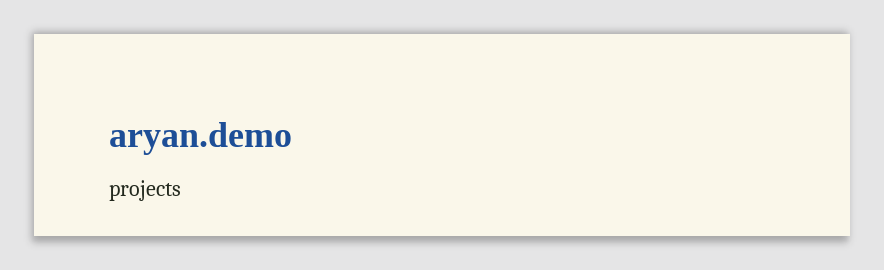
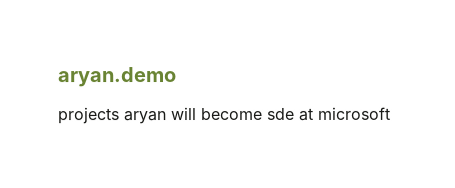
- projects
+ projects aryan will become sde at microsoft

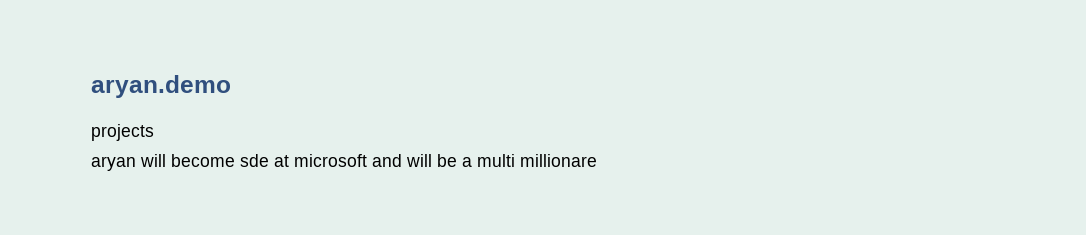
- projects aryan will become sde at microsoft
+ projects
+ aryan will become sde at microsoft and will be a multi millionare

